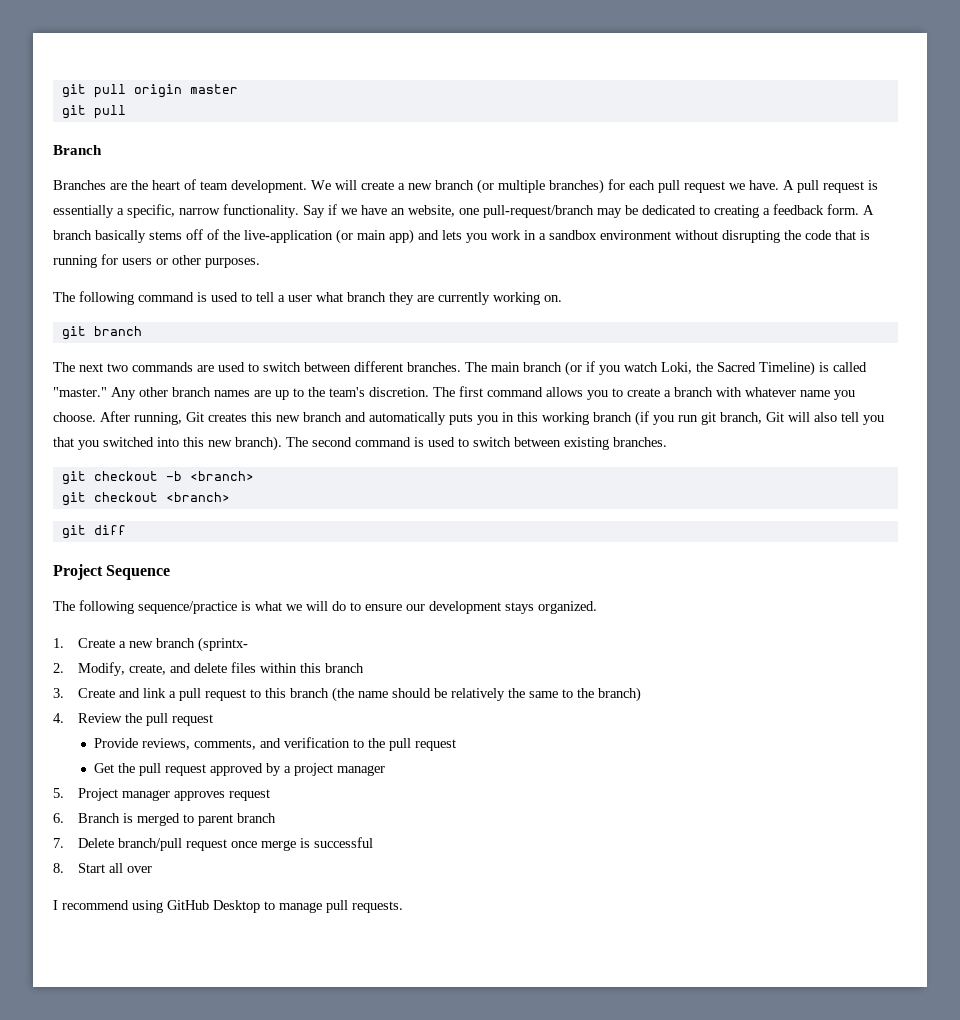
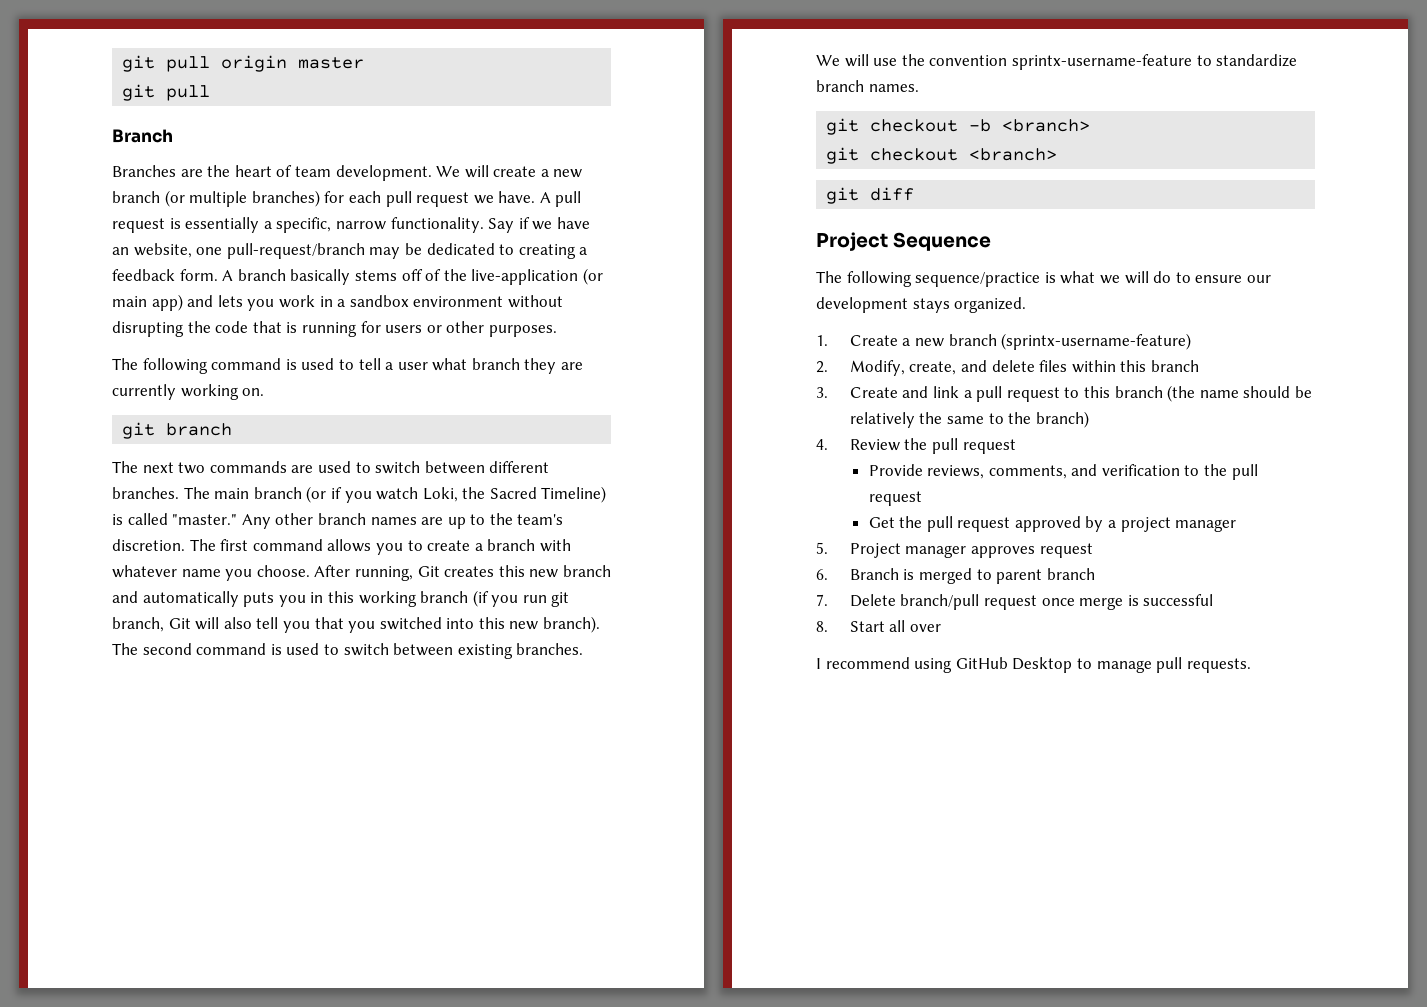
+ We will use the convention sprintx-username-feature to standardize branch names.
- 1. Create a new branch (sprintx-
+ 1. Create a new branch (sprintx-username-feature)

